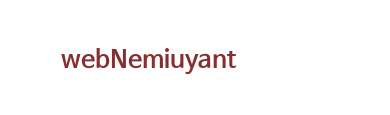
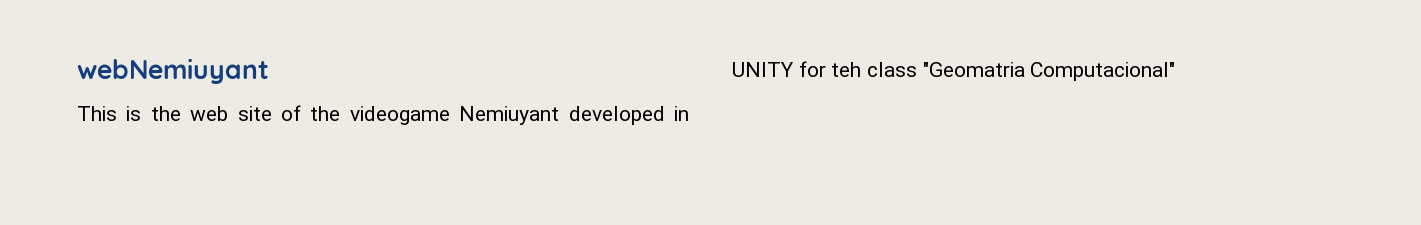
+ This is the web site of the videogame Nemiuyant developed in UNITY for teh class "Geomatria Computacional"

